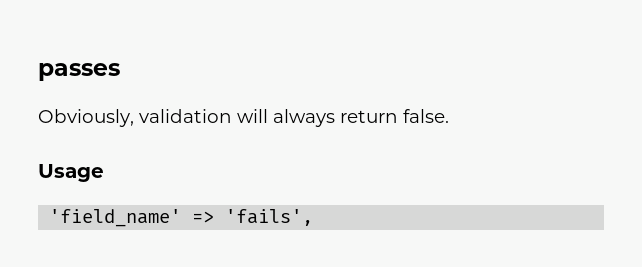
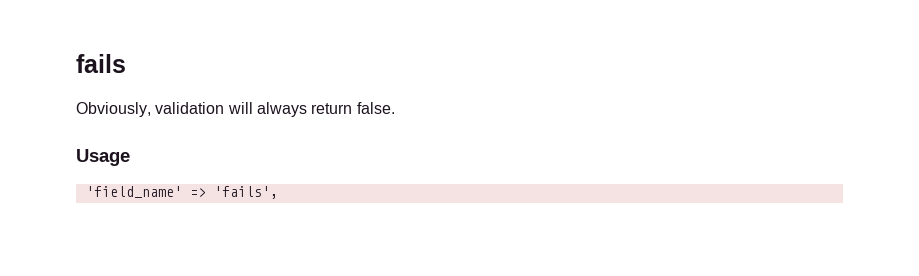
- passes
+ fails

